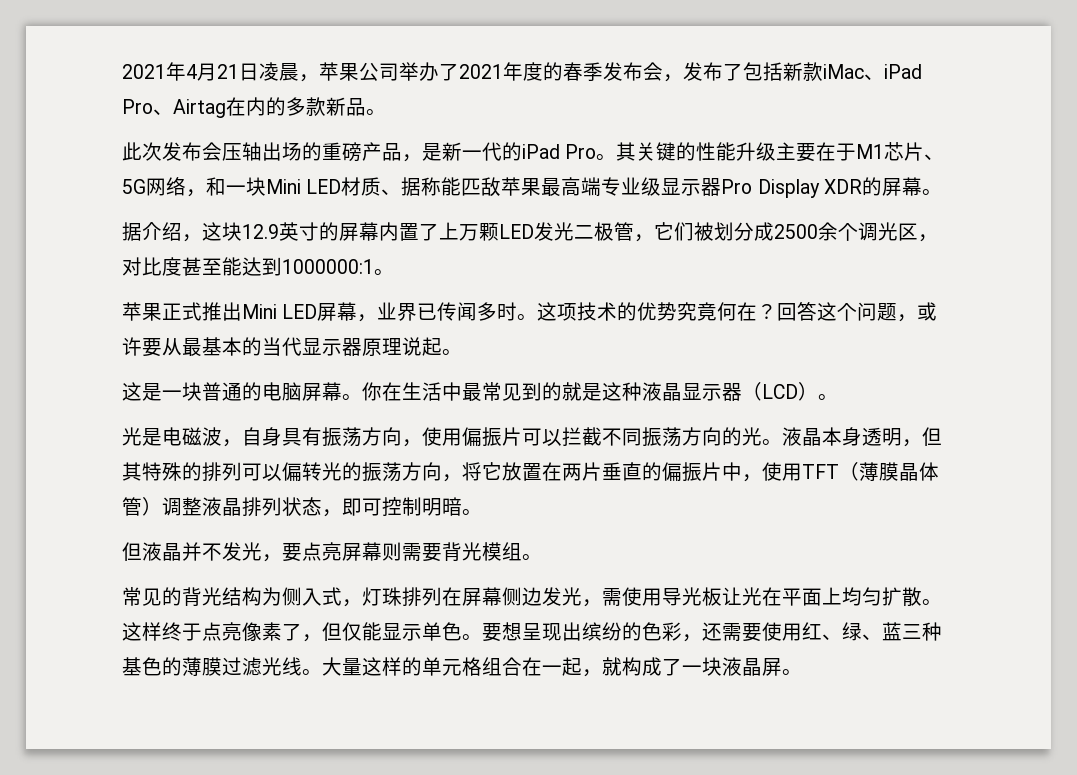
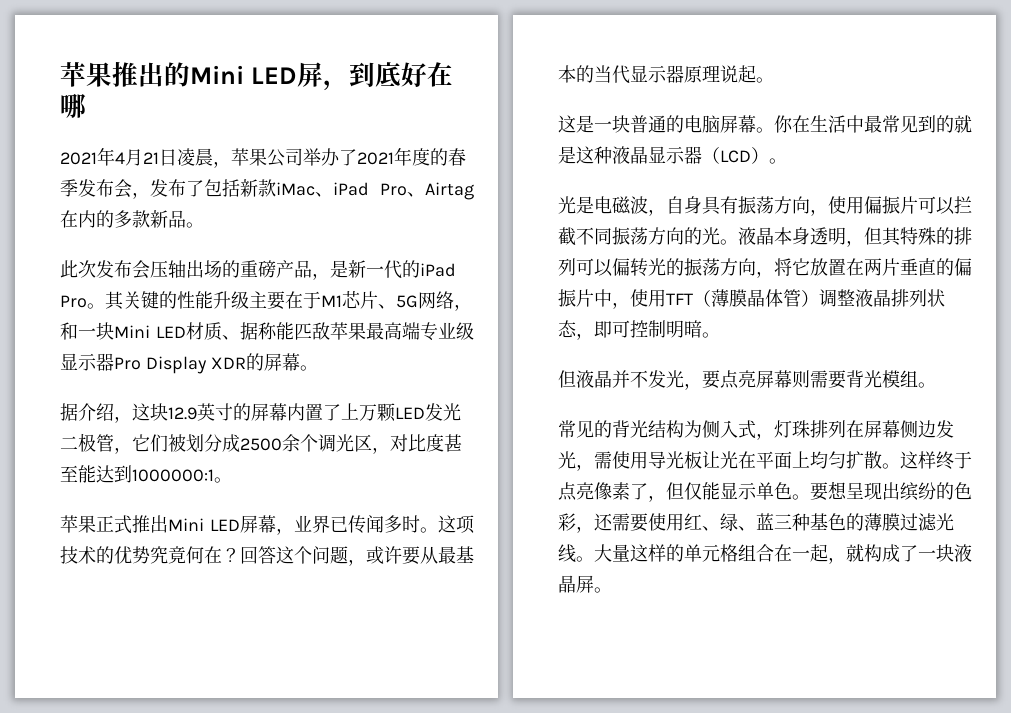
+ 苹果推出的Mini LED屏，到底好在哪

